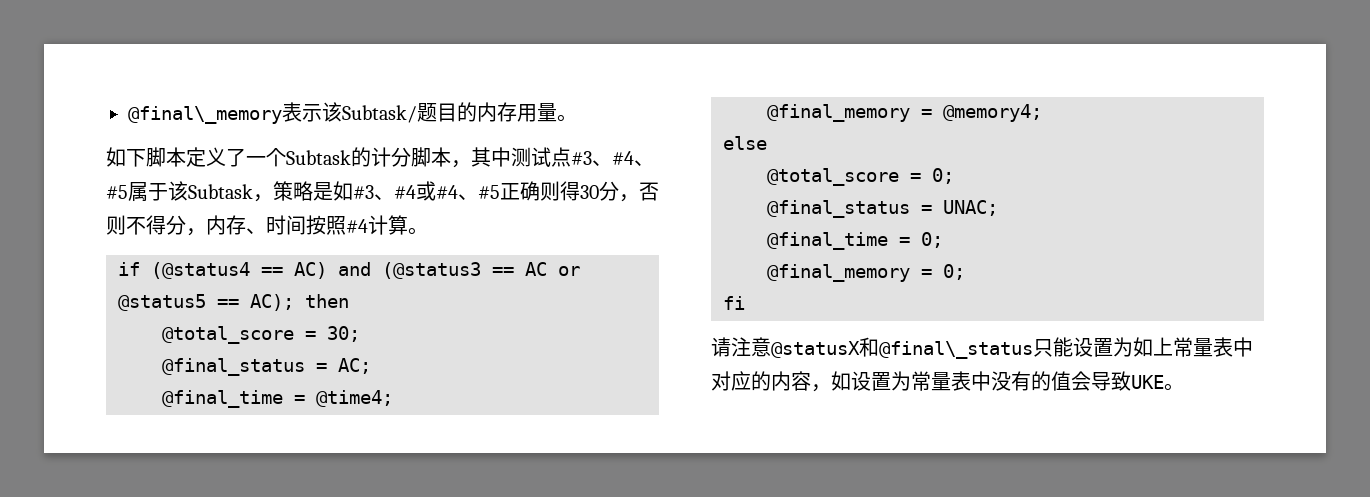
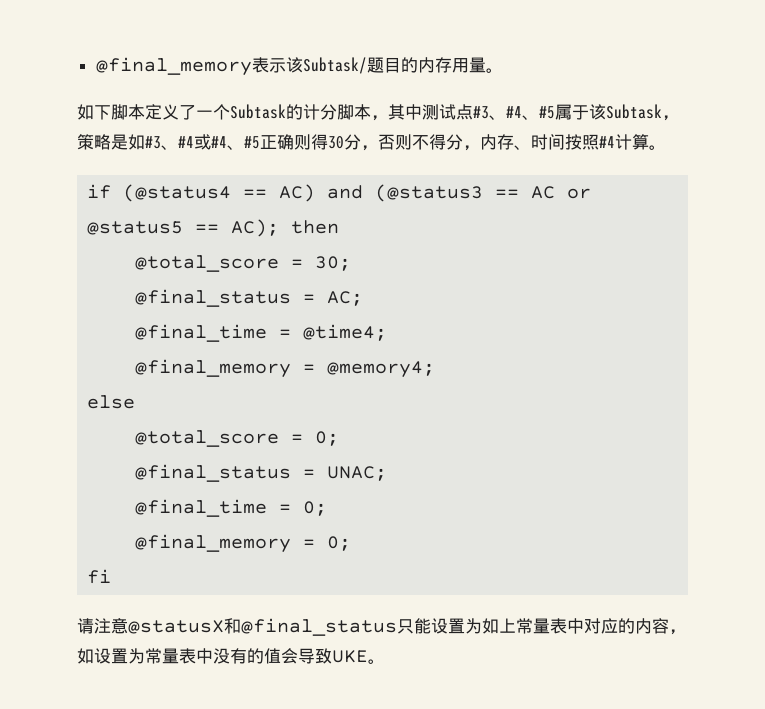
- @final\_memory表示该Subtask/题目的内存用量。
+ @final_memory表示该Subtask/题目的内存用量。
- 请注意@statusX和@final\_status只能设置为如上常量表中对应的内容，如设置为常量表中没有的值会导致UKE。
+ 请注意@statusX和@final_status只能设置为如上常量表中对应的内容，如设置为常量表中没有的值会导致UKE。

